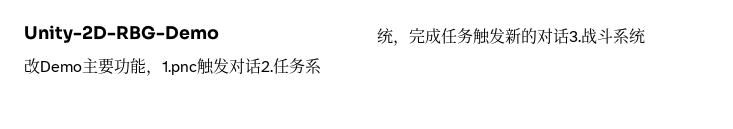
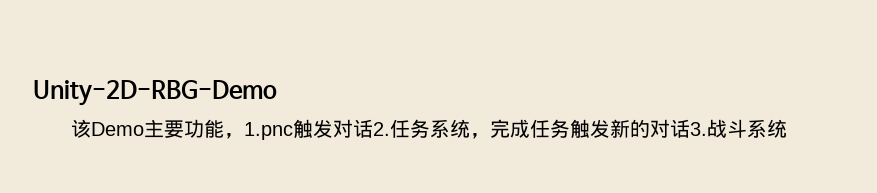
- 改Demo主要功能，1.pnc触发对话2.任务系统，完成任务触发新的对话3.战斗系统
+ 该Demo主要功能，1.pnc触发对话2.任务系统，完成任务触发新的对话3.战斗系统

